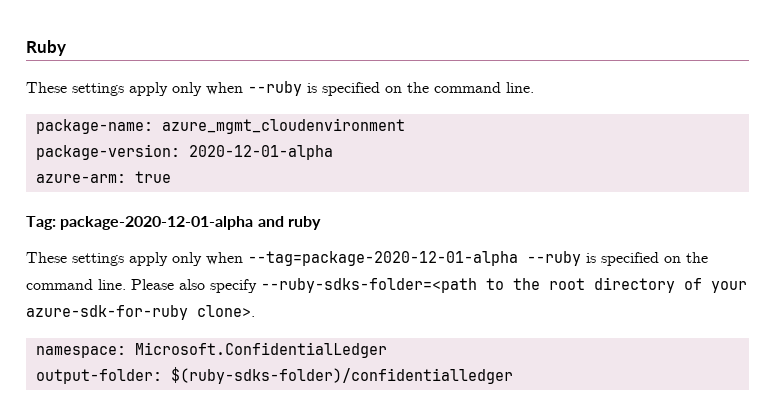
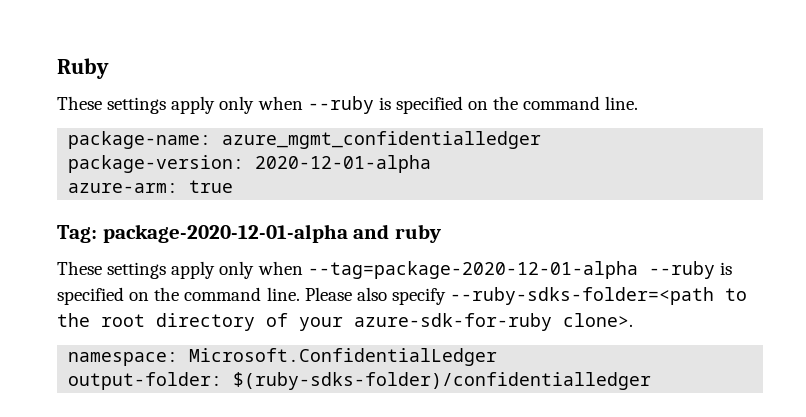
- package-name: azure_mgmt_cloudenvironment
+ package-name: azure_mgmt_confidentialledger

